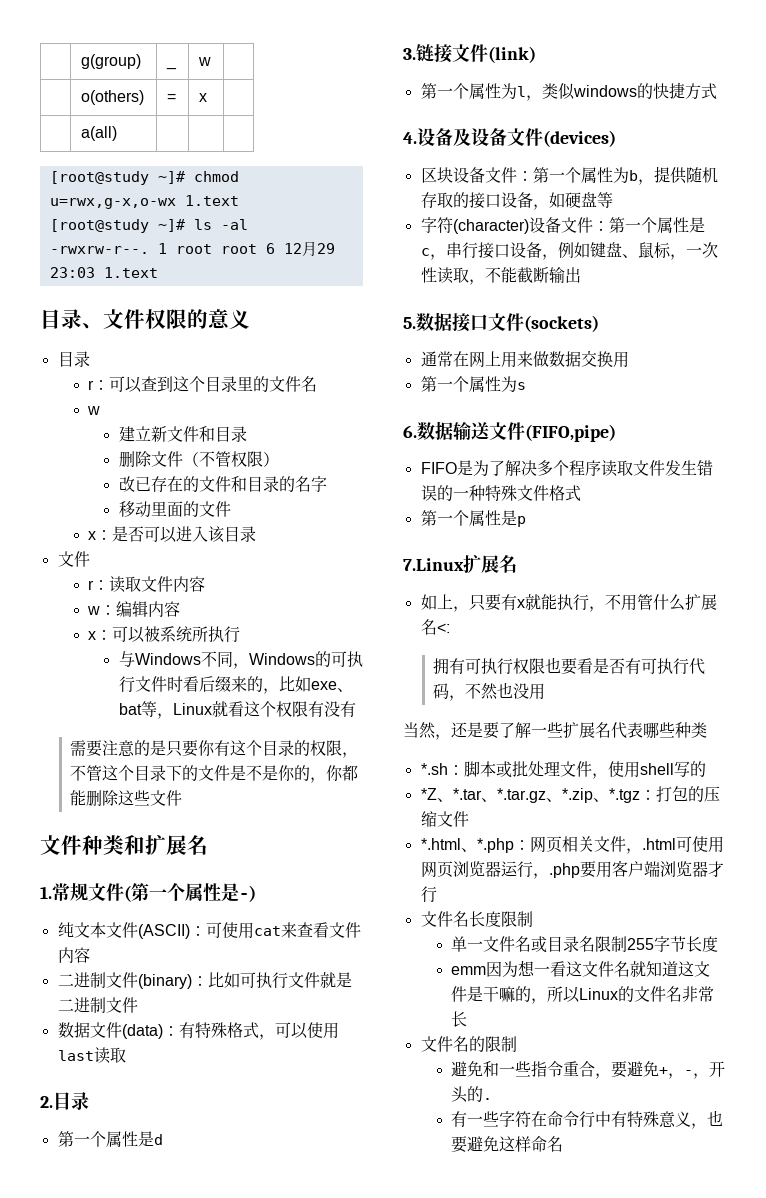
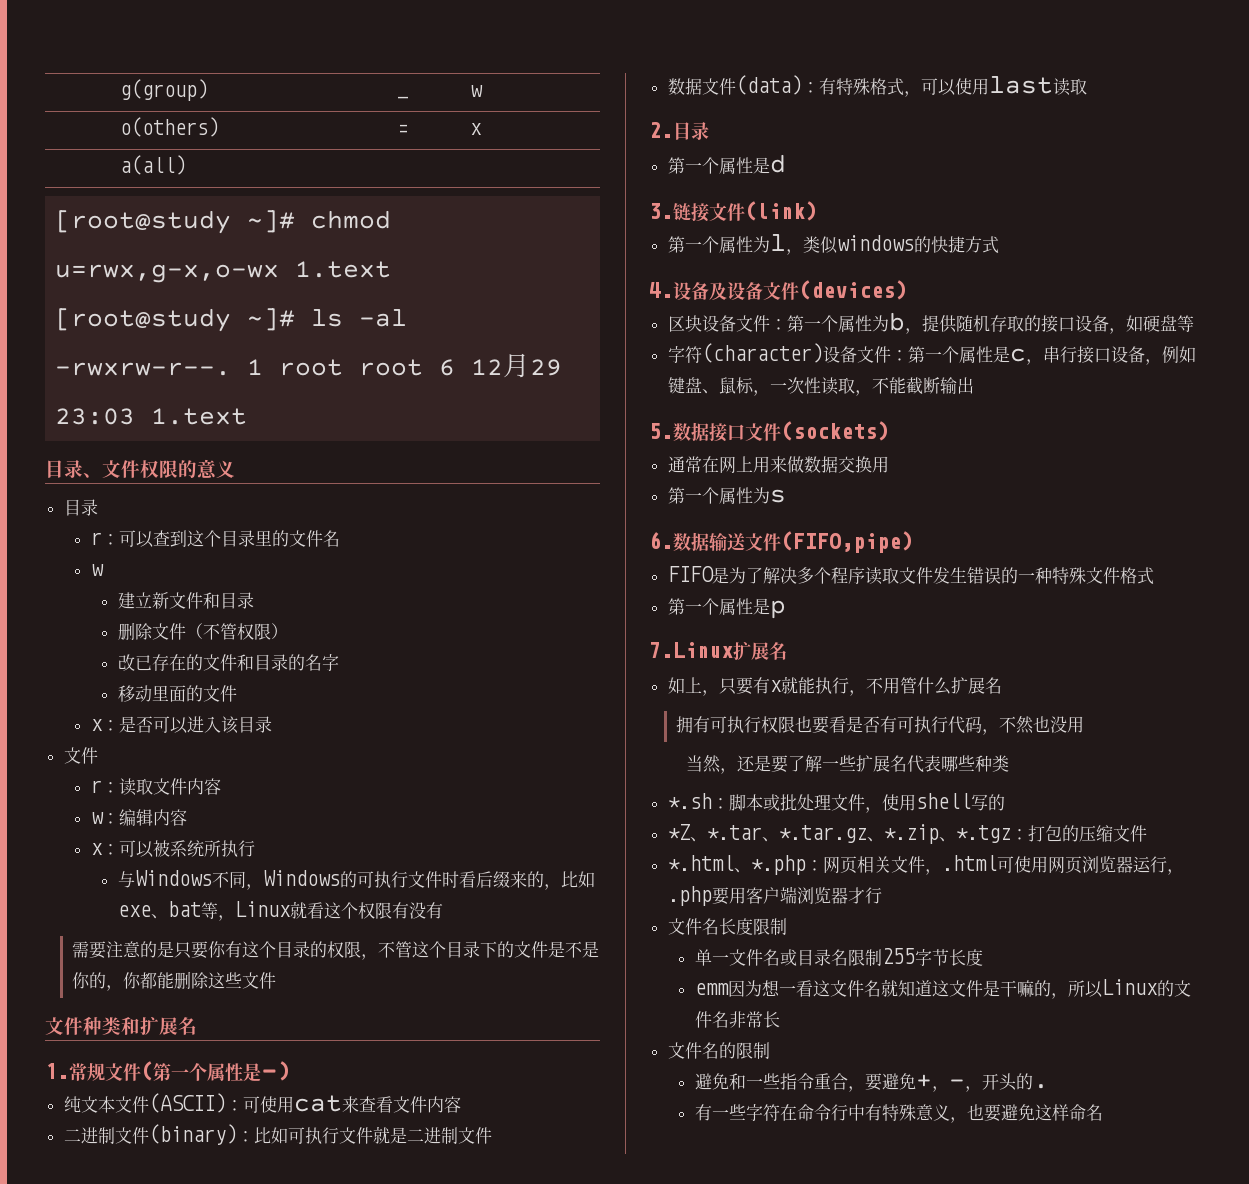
- 如上，只要有x就能执行，不用管什么扩展名<:
+ 如上，只要有x就能执行，不用管什么扩展名

